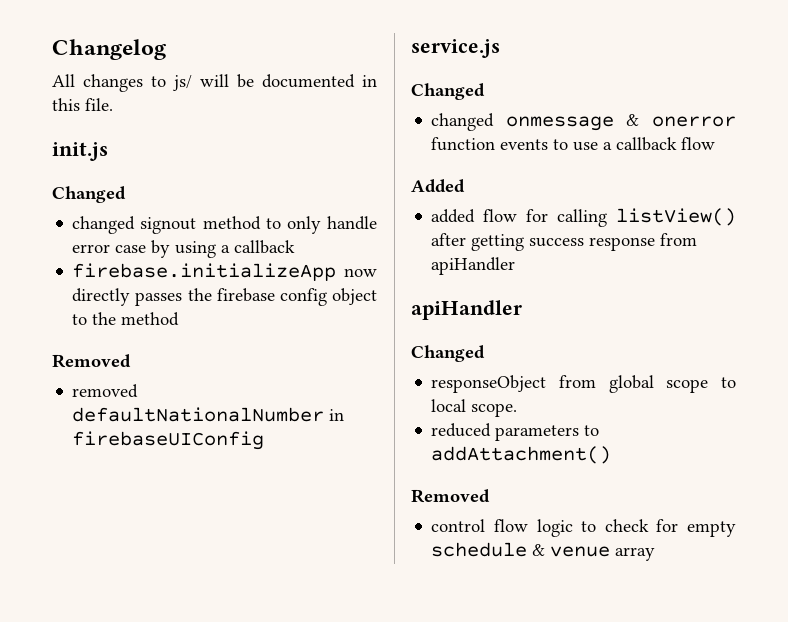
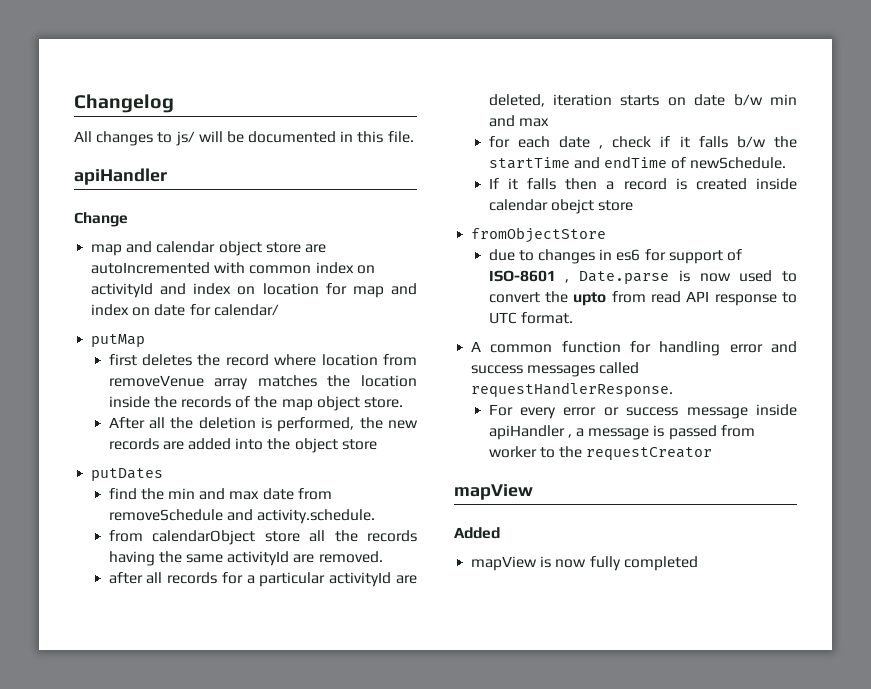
  All changes to js/ will be documented in this file.
- init.js
- Changed
- changed signout method to only handle error case by using a callback
- firebase.initializeApp now directly passes the firebase config object to the method
- Removed
- removed defaultNationalNumber in firebaseUIConfig
- service.js
- Changed
- changed onmessage & onerror function events to use a callback flow
+ apiHandler
+ Change
+ map and calendar object store are autoIncremented with common index on activityId and index on location for map and index on date for calendar/
+ putMap
+ first deletes the record where location from removeVenue array matches the location inside the records of the map object store.
+ After all the deletion is performed, the new records are added into the object store
+ putDates
+ find the min and max date from removeSchedule and activity.schedule.
+ from calendarObject store all the records having the same activityId are removed.
+ after all records for a particular activityId are deleted, iteration starts on date b/w min and max
+ for each date , check if it falls b/w the startTime and endTime of newSchedule.
+ If it falls then a record is created inside calendar obejct store
+ fromObjectStore
+ due to changes in es6 for support of ISO-8601 , Date.parse is now used to convert the upto from read API response to UTC format.
+ A common function for handling error and success messages called requestHandlerResponse.
+ For every error or success message inside apiHandler , a message is passed from worker to the requestCreator
+ mapView
  Added
- added flow for calling listView() after getting success response from apiHandler
- apiHandler
- Changed
- responseObject from global scope to local scope.
- reduced parameters to addAttachment()
- Removed
- control flow logic to check for empty schedule & venue array
+ mapView is now fully completed

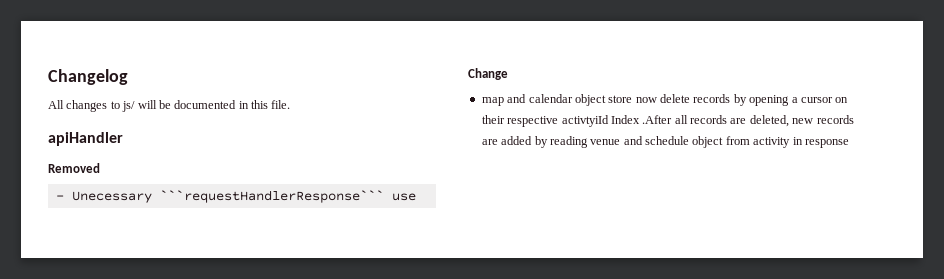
+ Removed
+ - Unecessary ```requestHandlerResponse``` use
- map and calendar object store are autoIncremented with common index on activityId and index on location for map and index on date for calendar/
- putMap
- first deletes the record where location from removeVenue array matches the location inside the records of the map object store.
- After all the deletion is performed, the new records are added into the object store
- putDates
- find the min and max date from removeSchedule and activity.schedule.
- from calendarObject store all the records having the same activityId are removed.
- after all records for a particular activityId are deleted, iteration starts on date b/w min and max
- for each date , check if it falls b/w the startTime and endTime of newSchedule.
- If it falls then a record is created inside calendar obejct store
- fromObjectStore
- due to changes in es6 for support of ISO-8601 , Date.parse is now used to convert the upto from read API response to UTC format.
- A common function for handling error and success messages called requestHandlerResponse.
- For every error or success message inside apiHandler , a message is passed from worker to the requestCreator
- mapView
- Added
- mapView is now fully completed
+ map and calendar object store now delete records by opening a cursor on their respective activtyiId Index .After all records are deleted, new records are added by reading venue and schedule object from activity in response

